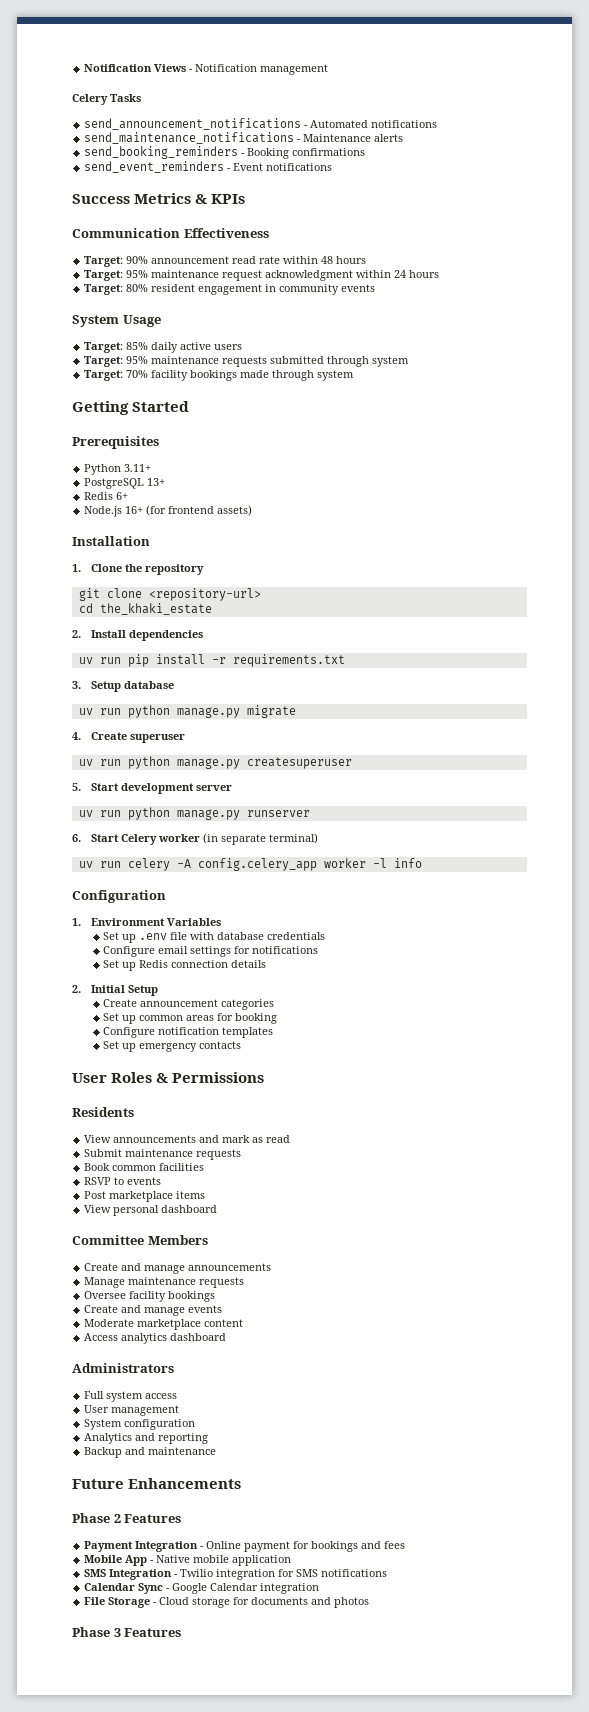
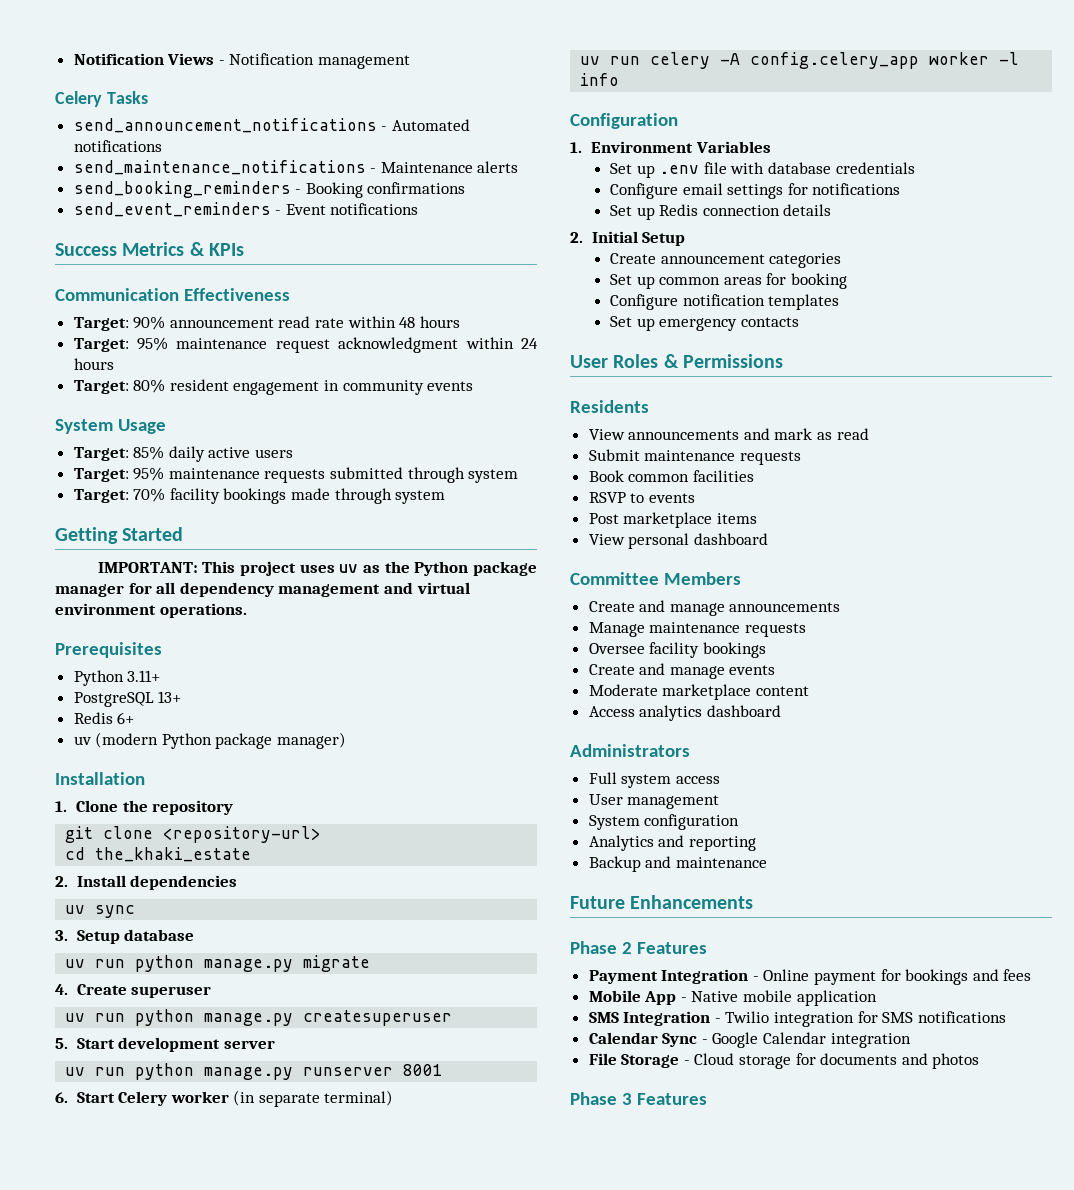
+ IMPORTANT: This project uses uv as the Python package manager for all dependency management and virtual environment operations.
- Node.js 16+ (for frontend assets)
+ uv (modern Python package manager)
- uv run pip install -r requirements.txt
+ uv sync
- uv run python manage.py runserver
+ uv run python manage.py runserver 8001

